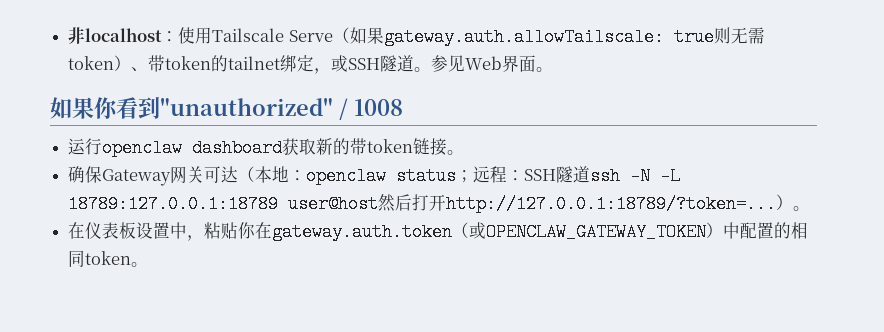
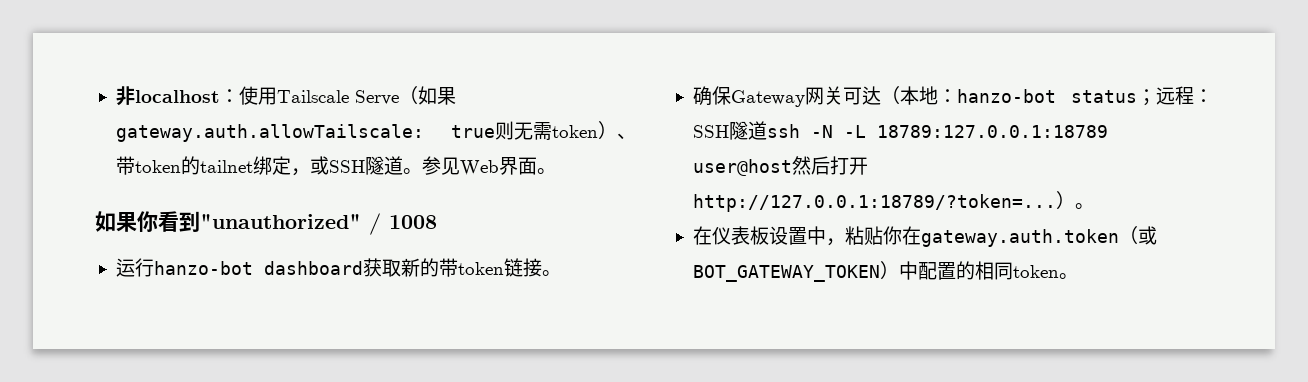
- 运行openclaw dashboard获取新的带token链接。
+ 运行hanzo-bot dashboard获取新的带token链接。
- 确保Gateway网关可达（本地：openclaw status；远程：SSH隧道ssh -N -L 18789:127.0.0.1:18789 user@host然后打开http://127.0.0.1:18789/?token=...）。
+ 确保Gateway网关可达（本地：hanzo-bot status；远程：SSH隧道ssh -N -L 18789:127.0.0.1:18789 user@host然后打开http://127.0.0.1:18789/?token=...）。
- 在仪表板设置中，粘贴你在gateway.auth.token（或OPENCLAW_GATEWAY_TOKEN）中配置的相同token。
+ 在仪表板设置中，粘贴你在gateway.auth.token（或BOT_GATEWAY_TOKEN）中配置的相同token。

